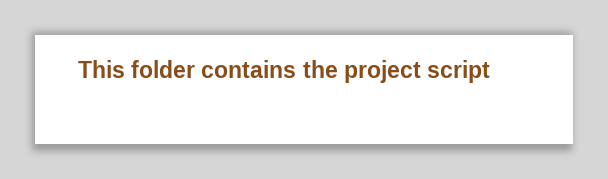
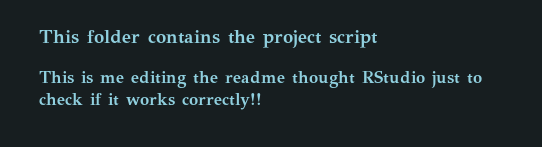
+ This is me editing the readme thought RStudio just to check if it works correctly!!

